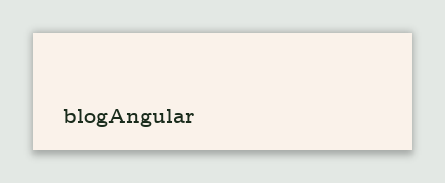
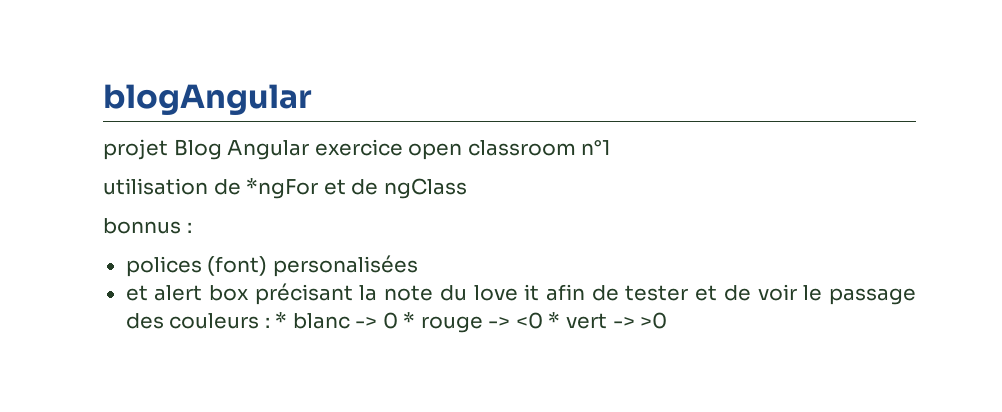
+ projet Blog Angular exercice open classroom n°1
+ utilisation de *ngFor et de ngClass
+ bonnus :
+ polices (font) personalisées
+ et alert box précisant la note du love it afin de tester et de voir le passage des couleurs : * blanc -> 0 * rouge -> <0 * vert -> >0

